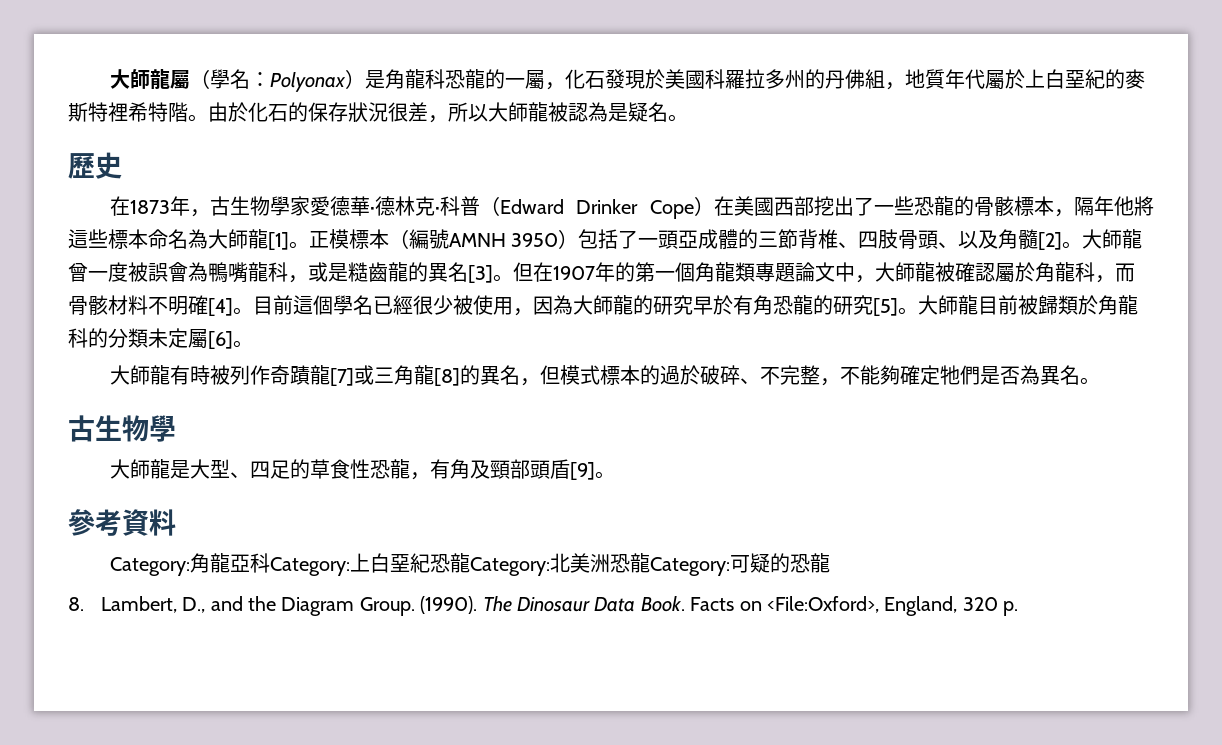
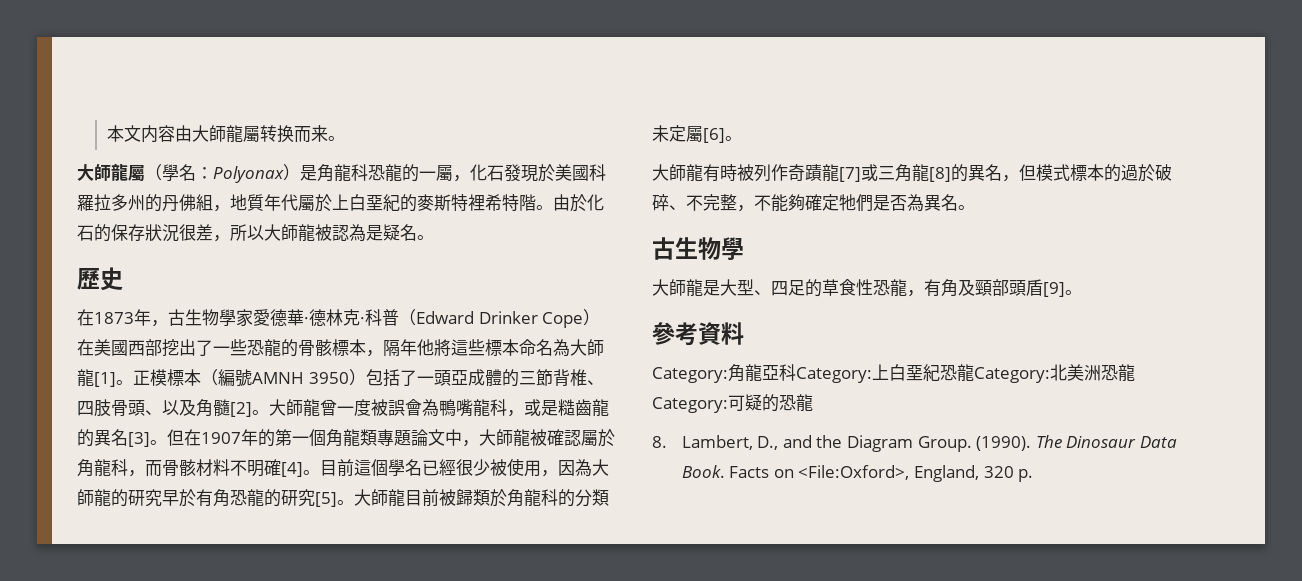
+ 本文内容由大師龍屬转换而来。

